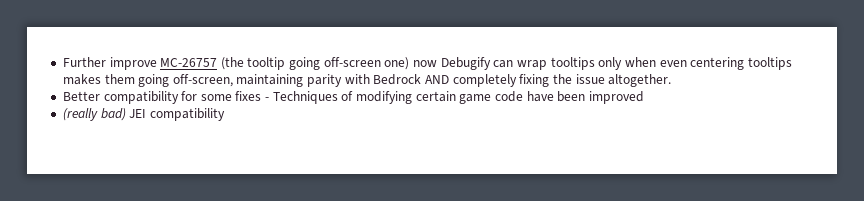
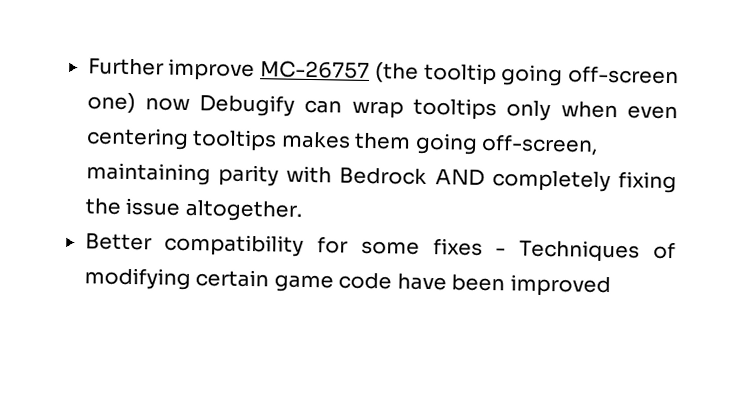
- (really bad) JEI compatibility

